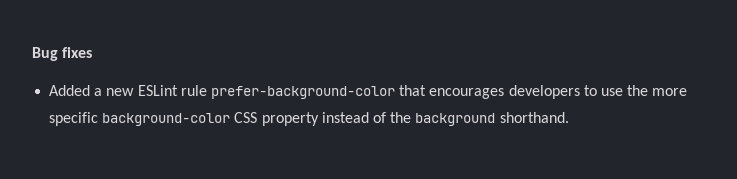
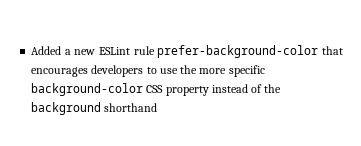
- Bug fixes
- Added a new ESLint rule prefer-background-color that encourages developers to use the more specific background-color CSS property instead of the background shorthand.
+ Added a new ESLint rule prefer-background-color that encourages developers to use the more specific background-color CSS property instead of the background shorthand

